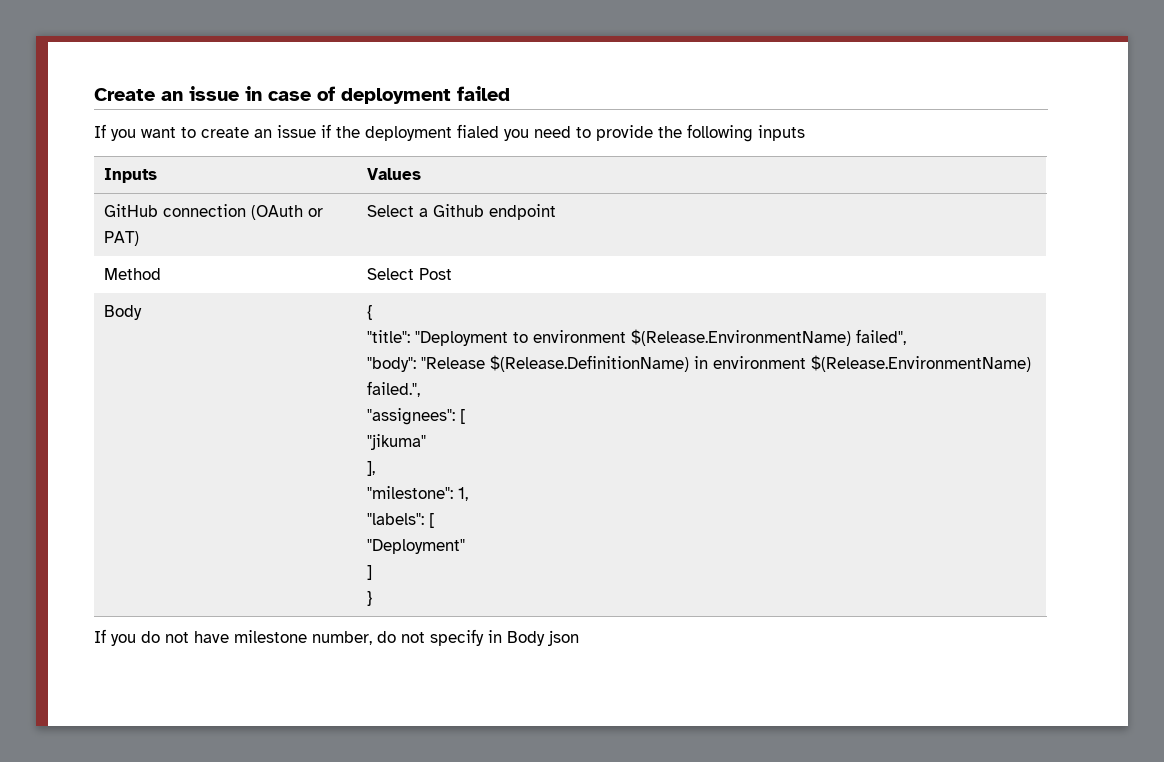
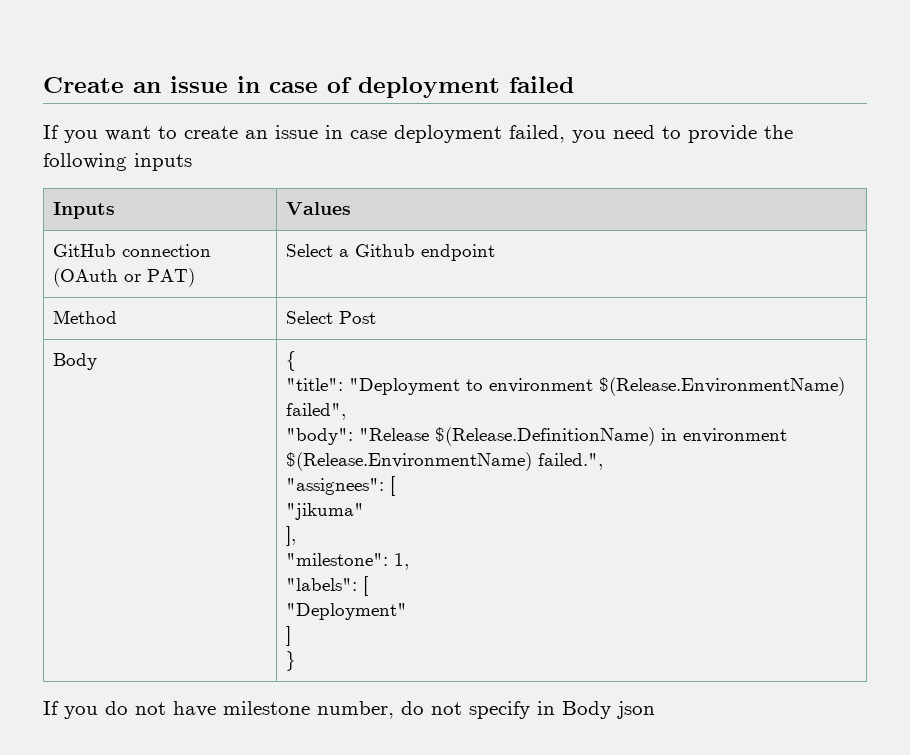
- If you want to create an issue if the deployment fialed you need to provide the following inputs
+ If you want to create an issue in case deployment failed, you need to provide the following inputs

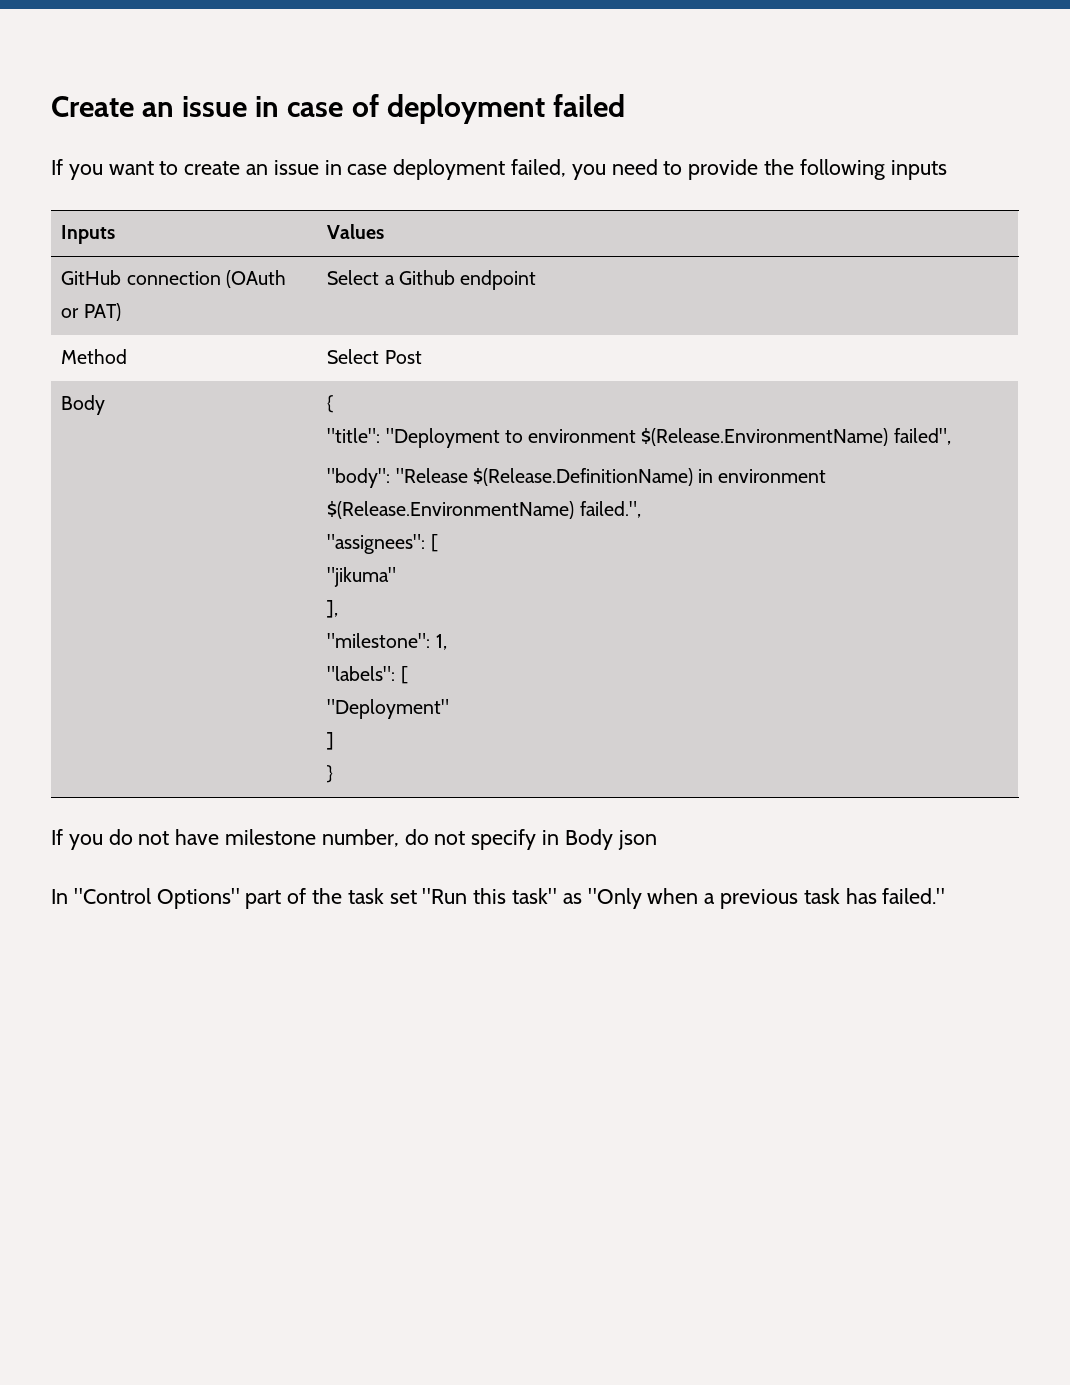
+ In "Control Options" part of the task set "Run this task" as "Only when a previous task has failed."

